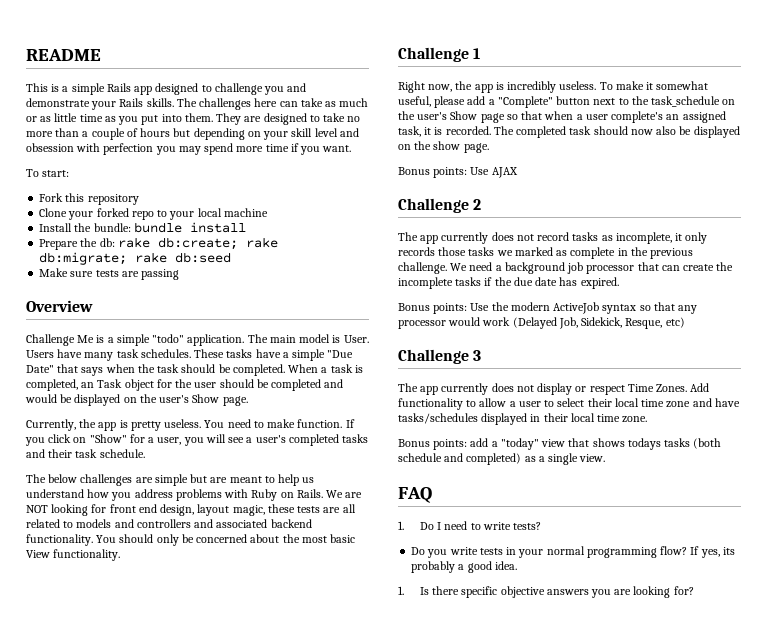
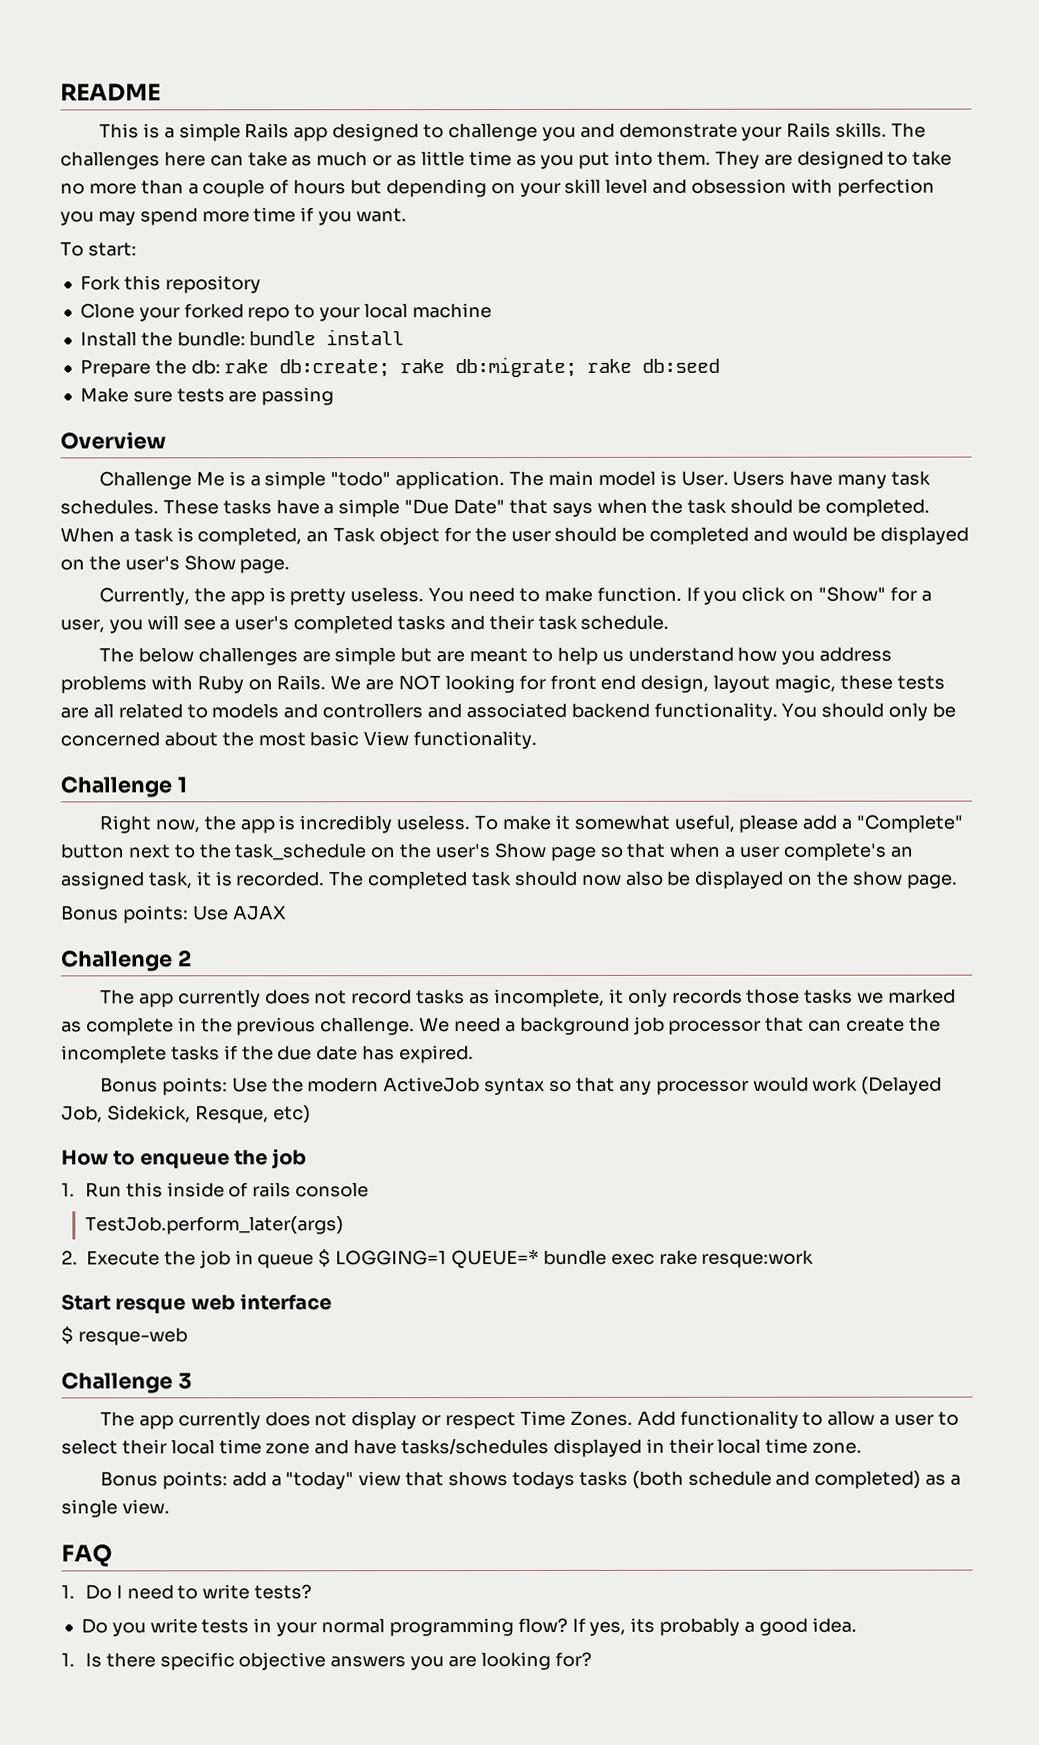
+ How to enqueue the job
+ 1. Run this inside of rails console
+ TestJob.perform_later(args)
+ 2. Execute the job in queue $ LOGGING=1 QUEUE=* bundle exec rake resque:work
+ Start resque web interface
+ $ resque-web

